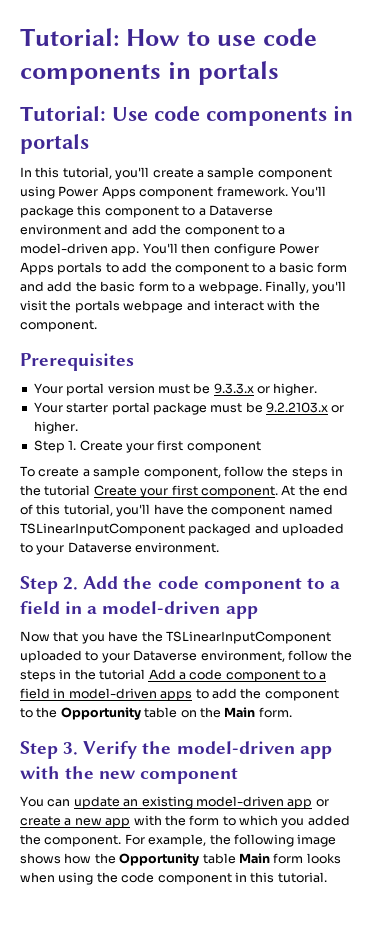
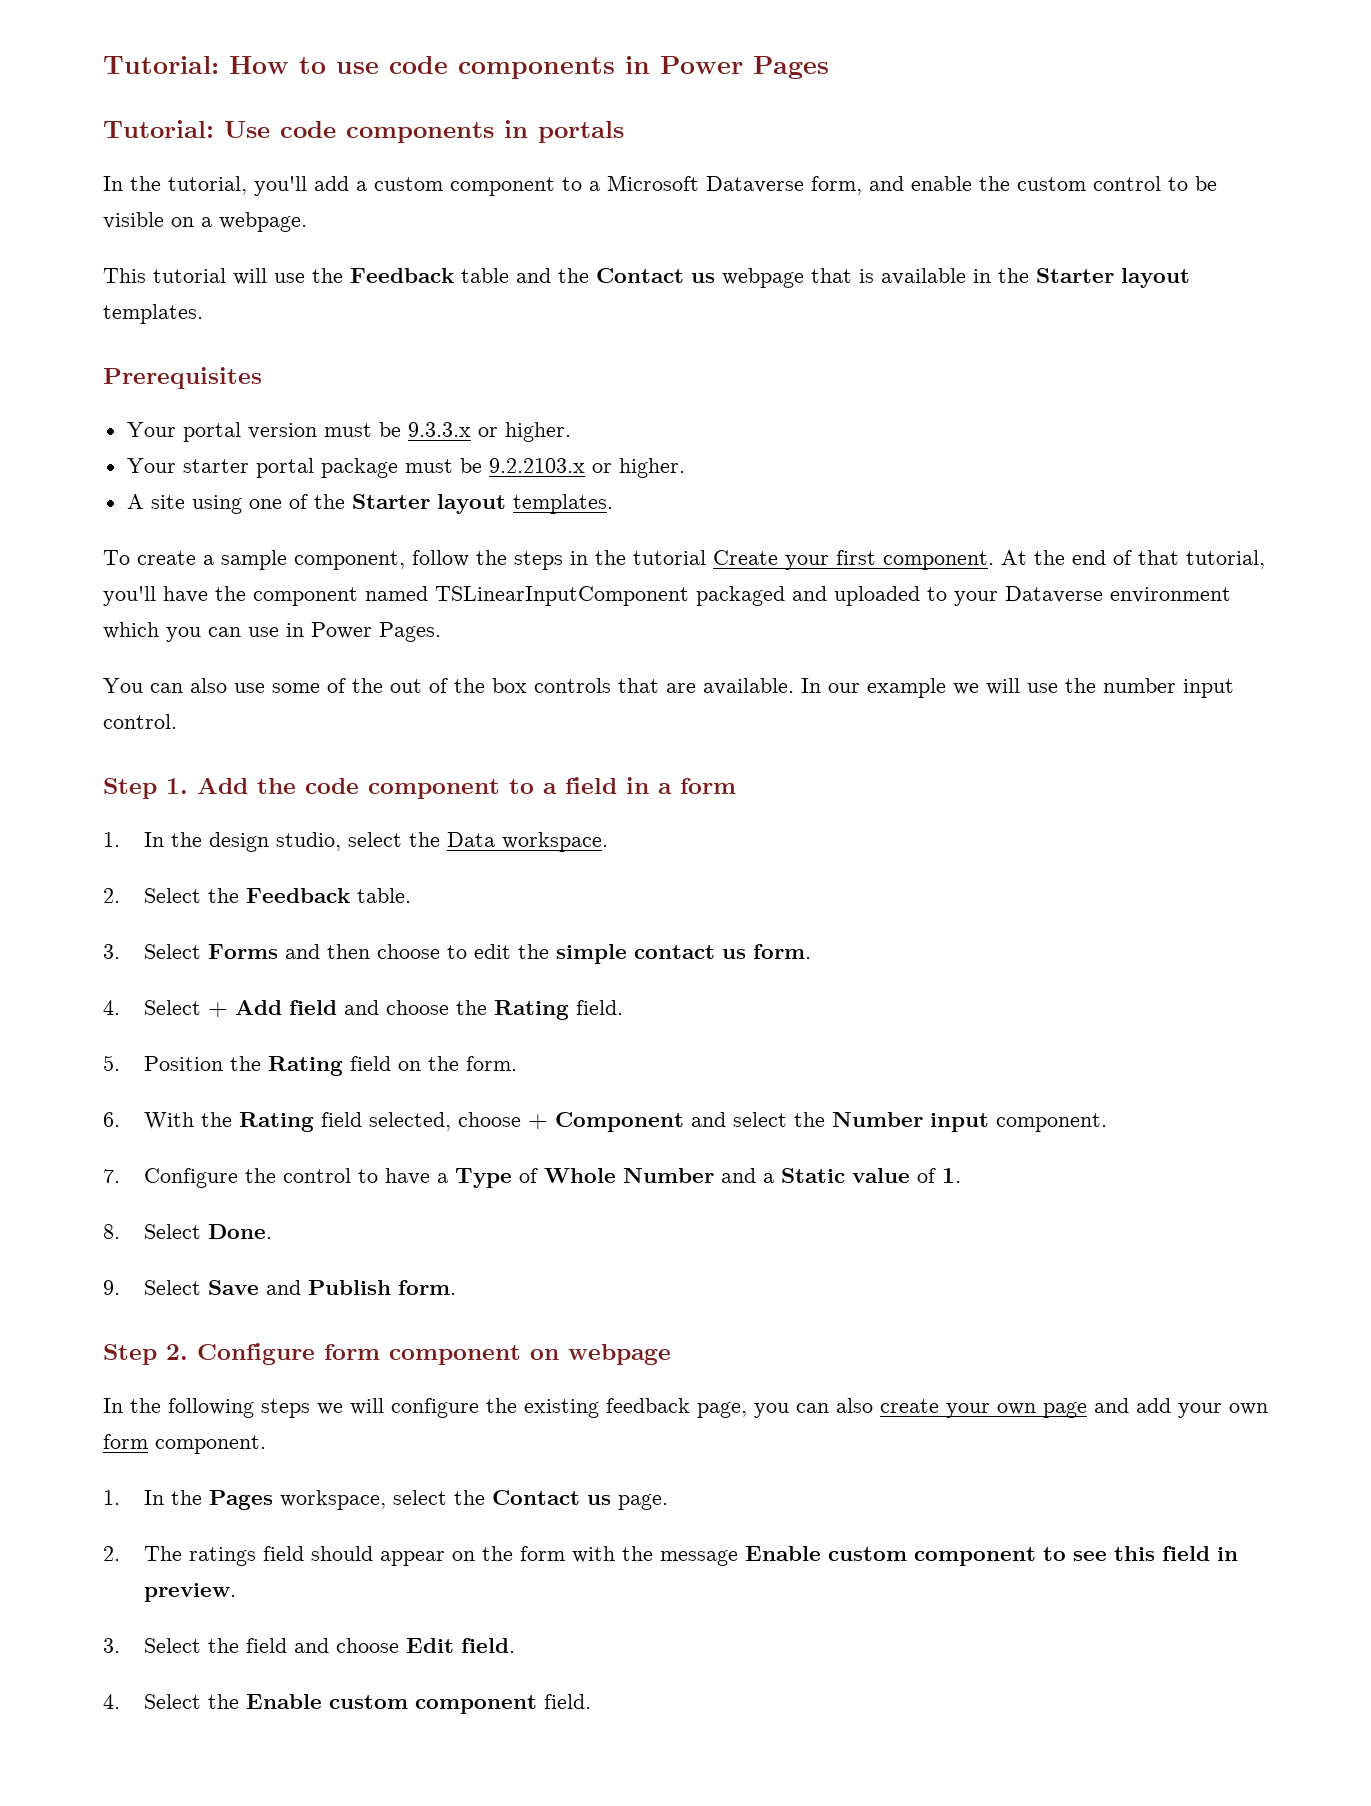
- Tutorial: How to use code components in portals
+ Tutorial: How to use code components in Power Pages
- In this tutorial, you'll create a sample component using Power Apps component framework. You'll package this component to a Dataverse environment and add the component to a model-driven app. You'll then configure Power Apps portals to add the component to a basic form and add the basic form to a webpage. Finally, you'll visit the portals webpage and interact with the component.
+ In the tutorial, you'll add a custom component to a Microsoft Dataverse form, and enable the custom control to be visible on a webpage.
+ This tutorial will use the Feedback table and the Contact us webpage that is available in the Starter layout templates.
- Step 1. Create your first component
+ A site using one of the Starter layout templates.
- At the end of this tutorial, you'll have the component named TSLinearInputComponent packaged and uploaded to your Dataverse environment.
- Step 2. Add the code component to a field in a model-driven app
- Now that you have the TSLinearInputComponent uploaded to your Dataverse environment, follow the steps in the tutorial Add a code component to a field in model-driven apps to add the component to the Opportunity table on the Main form.
- Step 3. Verify the model-driven app with the new component
- You can update an existing model-driven app or create a new app with the form to which you added the component. For example, the following image shows how the Opportunity table Main form looks when using the code component in this tutorial.
+ At the end of that tutorial, you'll have the component named TSLinearInputComponent packaged and uploaded to your Dataverse environment which you can use in Power Pages.
+ You can also use some of the out of the box controls that are available. In our example we will use the number input control.
+ Step 1. Add the code component to a field in a form
+ 1. In the design studio, select the Data workspace.
+ 2. Select the Feedback table.
+ 3. Select Forms and then choose to edit the simple contact us form.
+ 4. Select + Add field and choose the Rating field.
+ 5. Position the Rating field on the form.
+ 6. With the Rating field selected, choose + Component and select the Number input component.
+ 7. Configure the control to have a Type of Whole Number and a Static value of 1.
+ 8. Select Done.
+ 9. Select Save and Publish form.
+ Step 2. Configure form component on webpage
+ In the following steps we will configure the existing feedback page, you can also create your own page and add your own form component.
+ 1. In the Pages workspace, select the Contact us page.
+ 2. The ratings field should appear on the form with the message Enable custom component to see this field in preview.
+ 3. Select the field and choose Edit field.
+ 4. Select the Enable custom component field.

